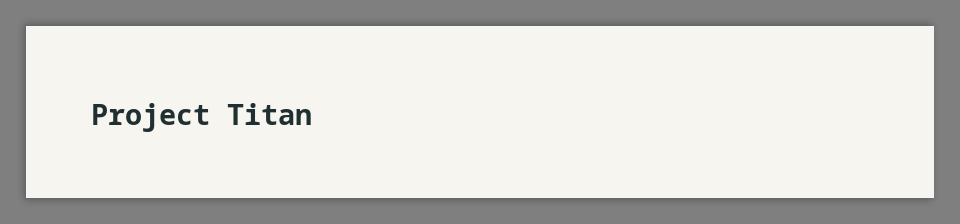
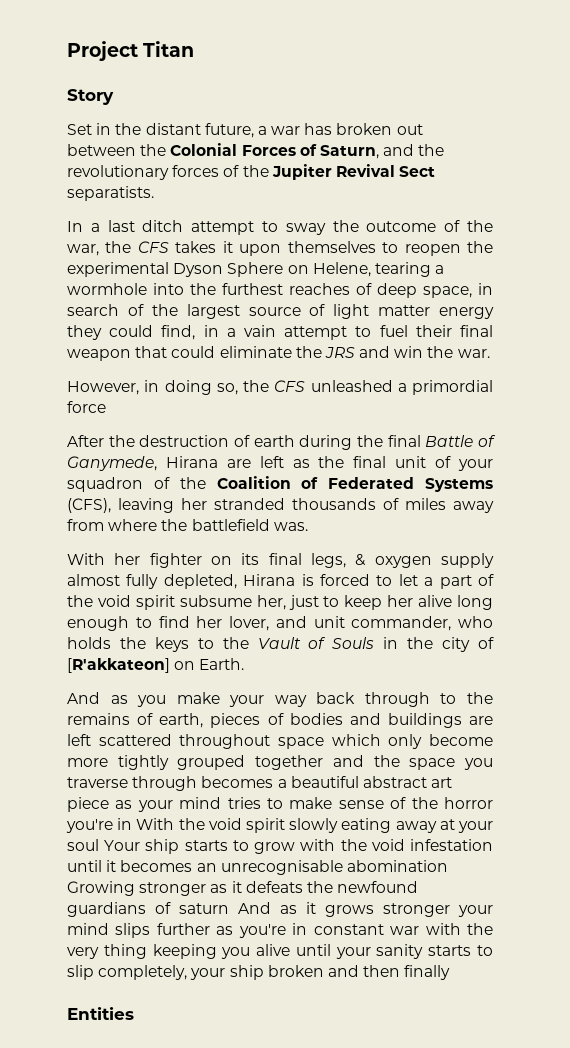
+ Story
+ Set in the distant future, a war has broken out between the Colonial Forces of Saturn, and the revolutionary forces of the Jupiter Revival Sect separatists.
+ In a last ditch attempt to sway the outcome of the war, the CFS takes it upon themselves to reopen the experimental Dyson Sphere on Helene, tearing a wormhole into the furthest reaches of deep space, in search of the largest source of light matter energy they could find, in a vain attempt to fuel their final weapon that could eliminate the JRS and win the war.
+ However, in doing so, the CFS unleashed a primordial force
+ After the destruction of earth during the final Battle of Ganymede, Hirana are left as the final unit of your squadron of the Coalition of Federated Systems (CFS), leaving her stranded thousands of miles away from where the battlefield was.
+ With her fighter on its final legs, & oxygen supply almost fully depleted, Hirana is forced to let a part of the void spirit subsume her, just to keep her alive long enough to find her lover, and unit commander, who holds the keys to the Vault of Souls in the city of [R'akkateon] on Earth.
+ And as you make your way back through to the remains of earth, pieces of bodies and buildings are left scattered throughout space which only become more tightly grouped together and the space you traverse through becomes a beautiful abstract art piece as your mind tries to make sense of the horror you're in With the void spirit slowly eating away at your soul Your ship starts to grow with the void infestation until it becomes an unrecognisable abomination Growing stronger as it defeats the newfound guardians of saturn And as it grows stronger your mind slips further as you're in constant war with the very thing keeping you alive until your sanity starts to slip completely, your ship broken and then finally
+ Entities

